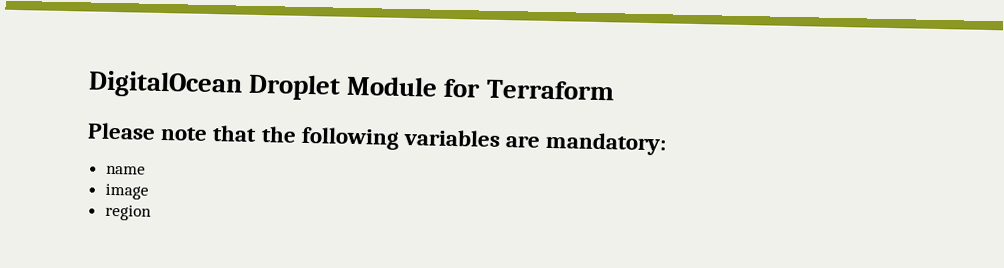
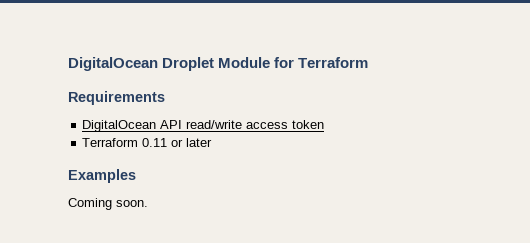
- Please note that the following variables are mandatory:
- name
- image
- region
+ Requirements
+ DigitalOcean API read/write access token
+ Terraform 0.11 or later
+ Examples
+ Coming soon.

